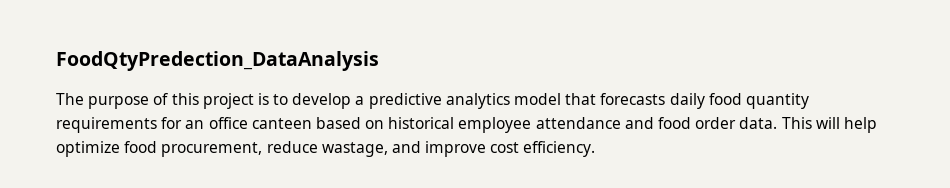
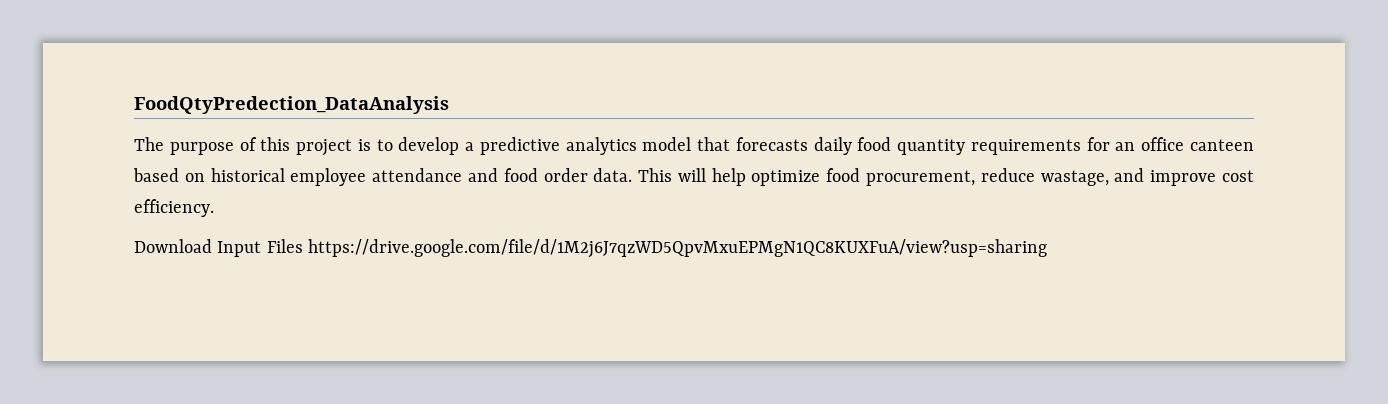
+ Download Input Files https://drive.google.com/file/d/1M2j6J7qzWD5QpvMxuEPMgN1QC8KUXFuA/view?usp=sharing

